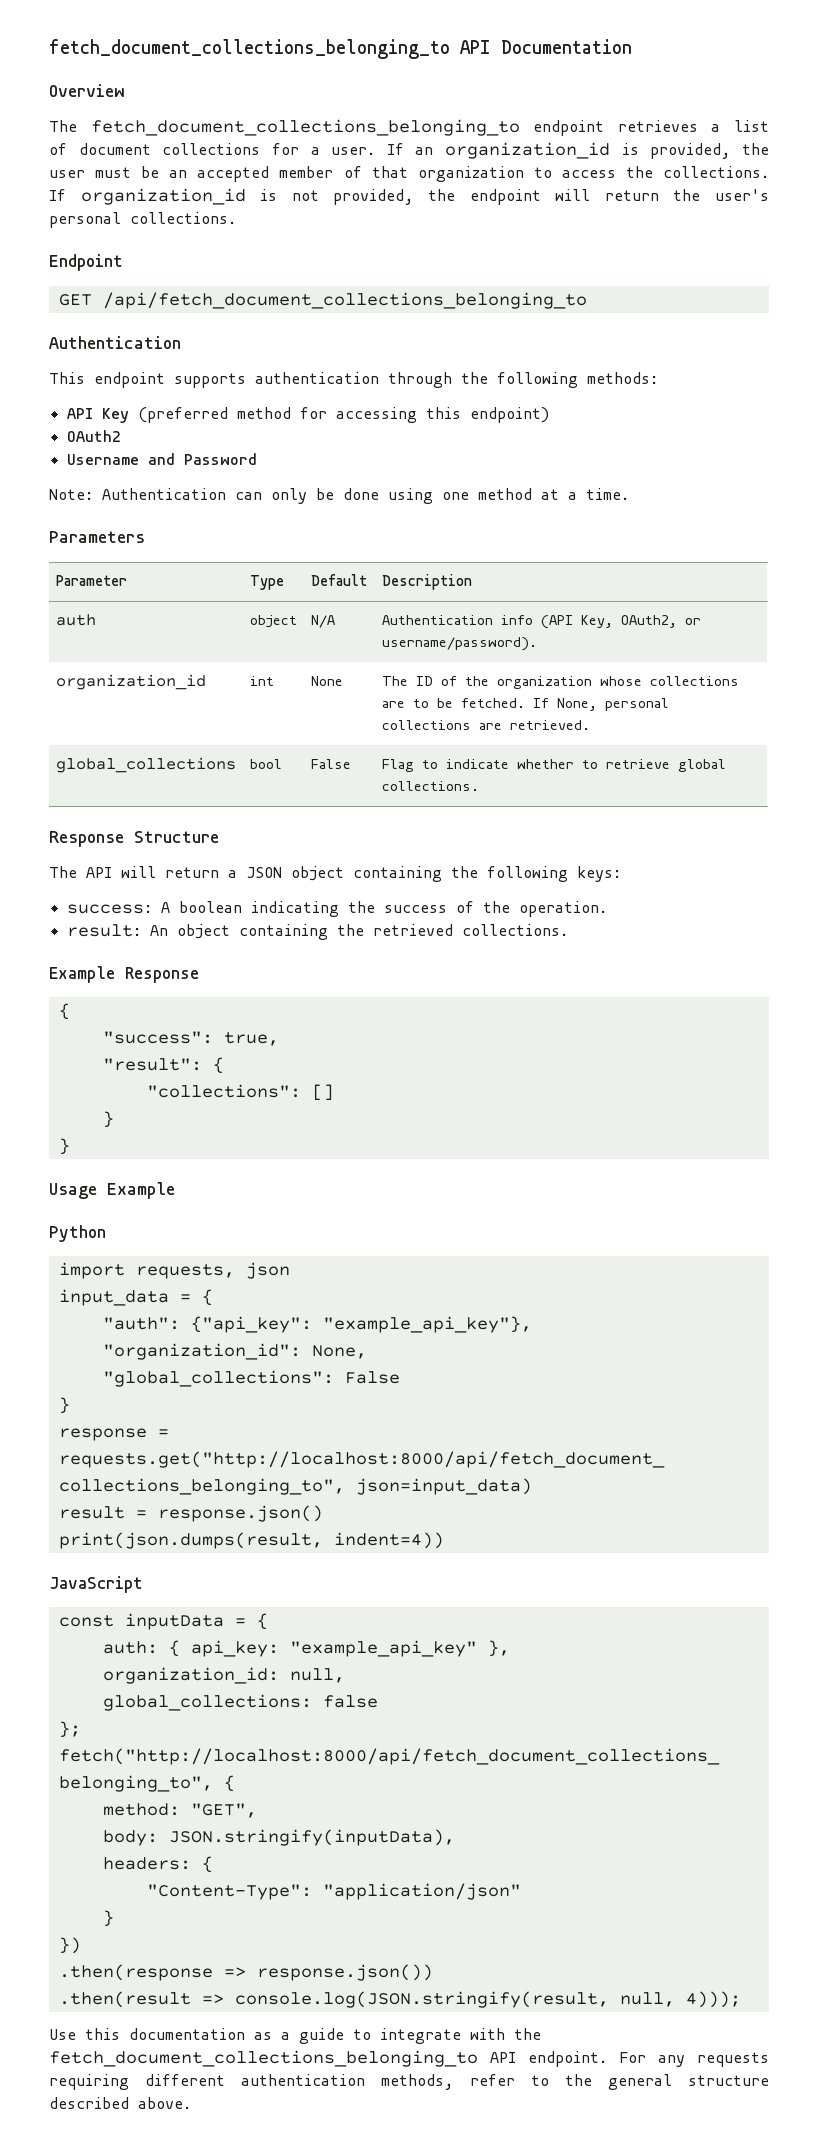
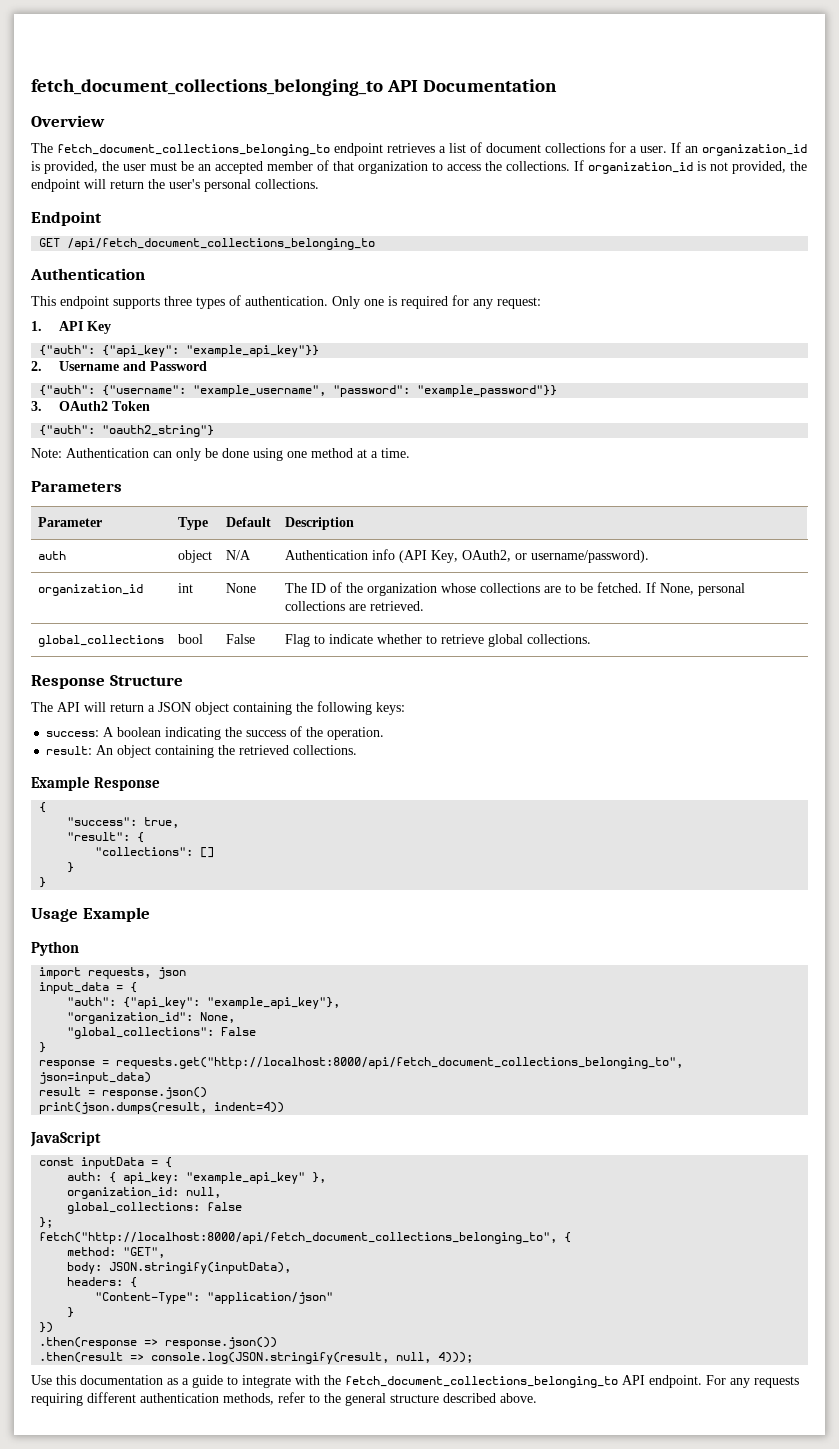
- This endpoint supports authentication through the following methods:
- API Key (preferred method for accessing this endpoint)
- OAuth2
- Username and Password
+ This endpoint supports three types of authentication. Only one is required for any request:
+ 1. API Key
+ {"auth": {"api_key": "example_api_key"}}
+ 2. Username and Password
+ {"auth": {"username": "example_username", "password": "example_password"}}
+ 3. OAuth2 Token
+ {"auth": "oauth2_string"}

